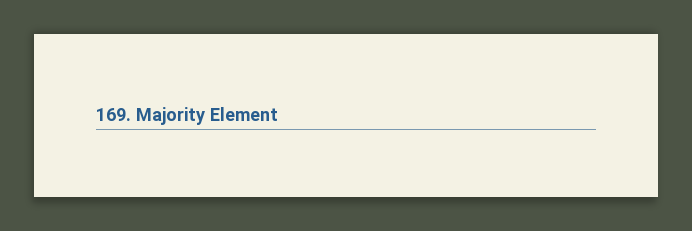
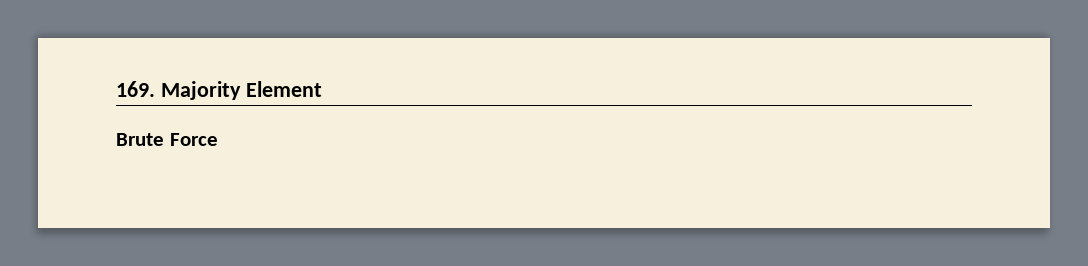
+ Brute Force

